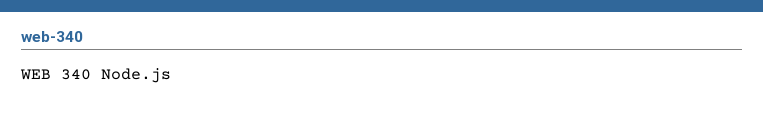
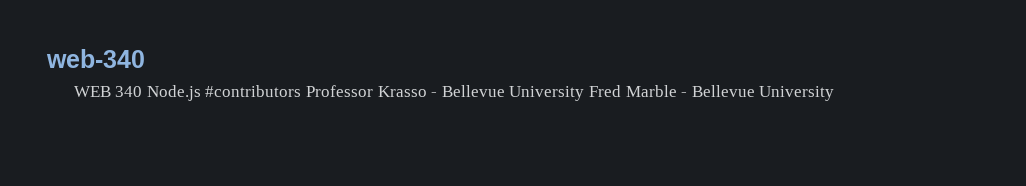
- WEB 340 Node.js
+ WEB 340 Node.js #contributors Professor Krasso - Bellevue University Fred Marble - Bellevue University

